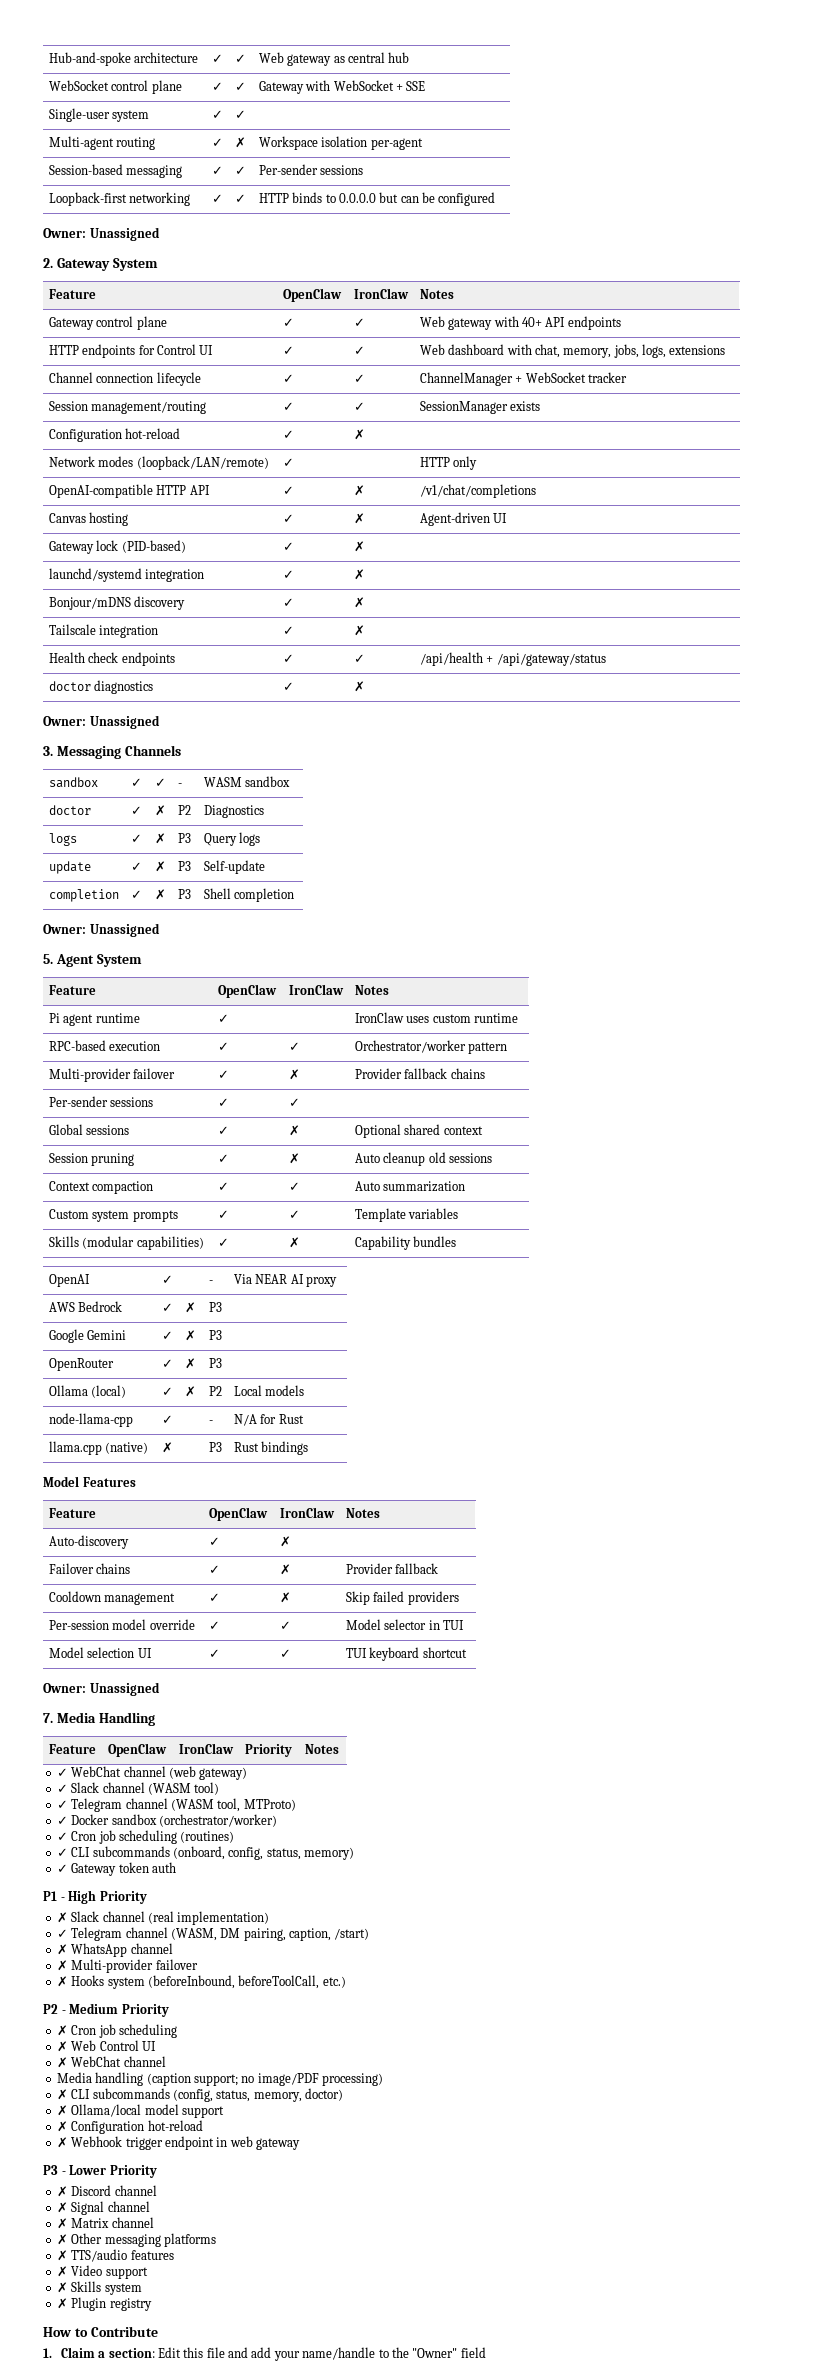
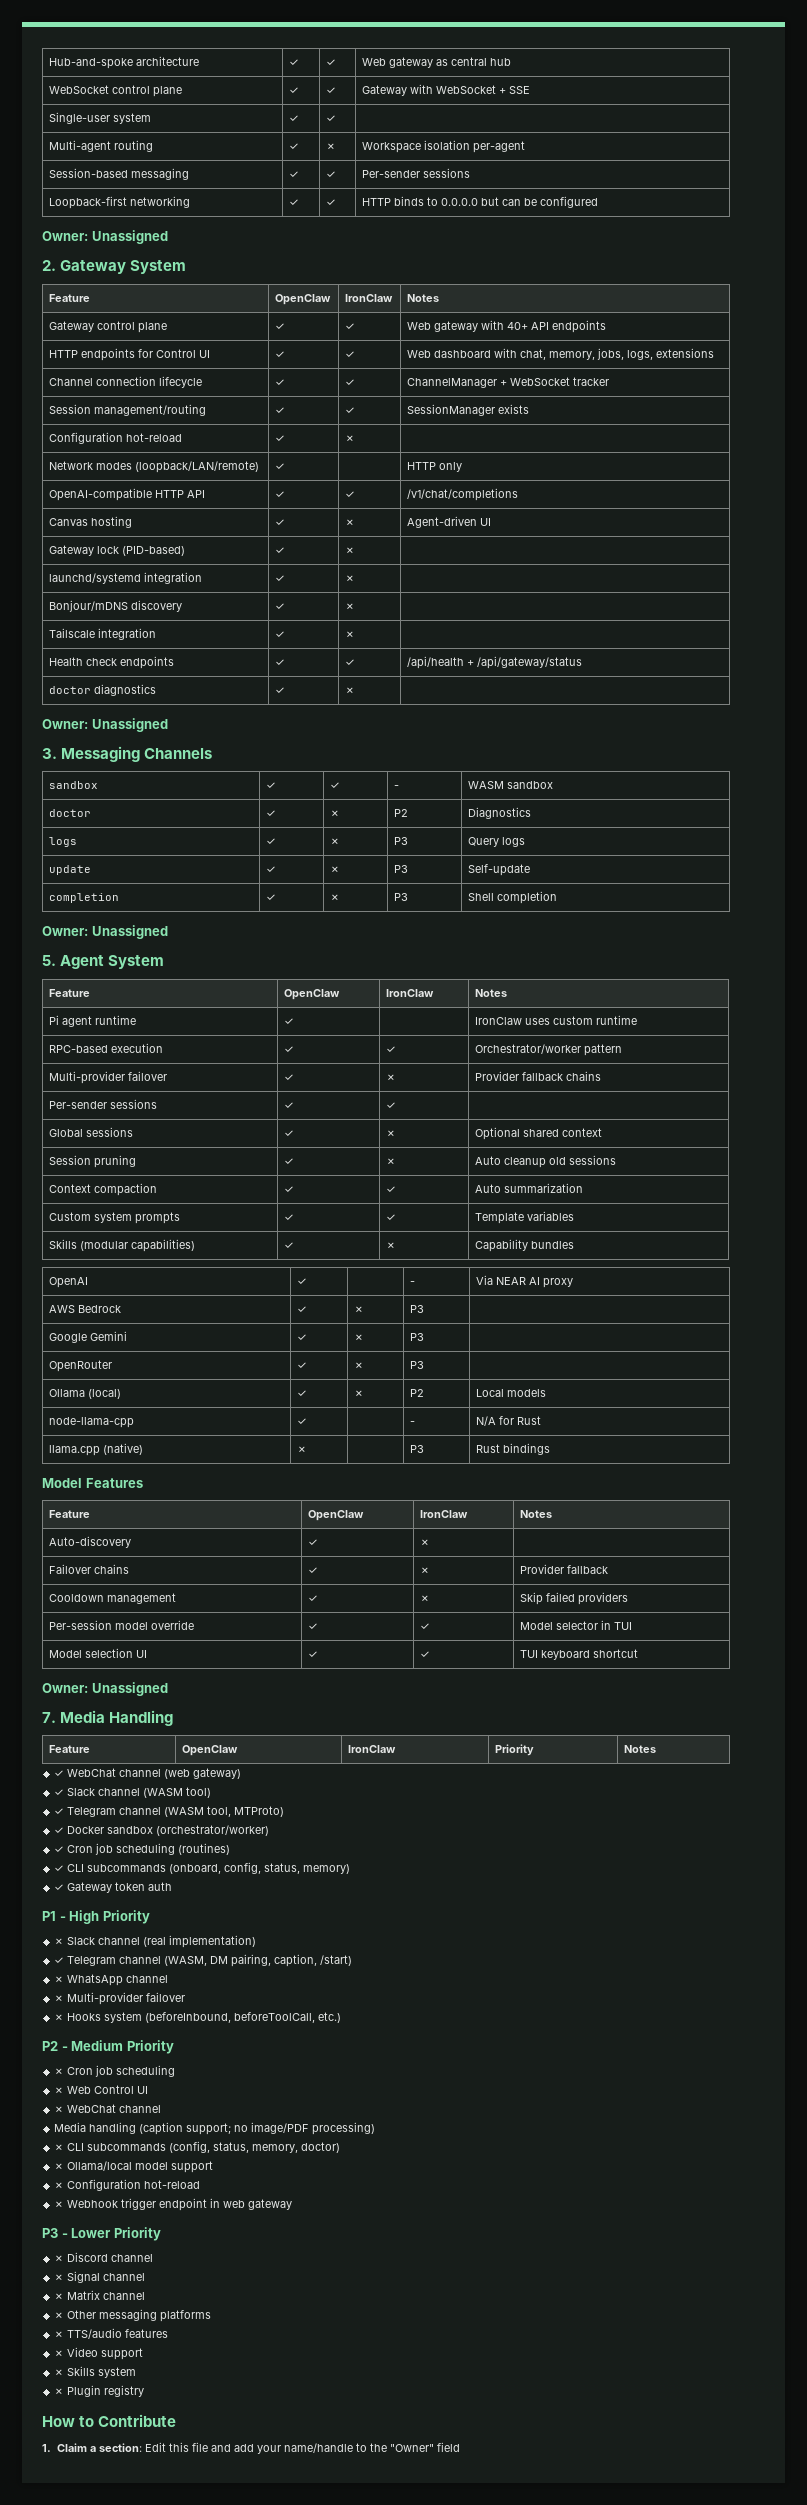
- OpenAI-compatible HTTP API | ✓ | ✗ | /v1/chat/completions
+ OpenAI-compatible HTTP API | ✓ | ✓ | /v1/chat/completions

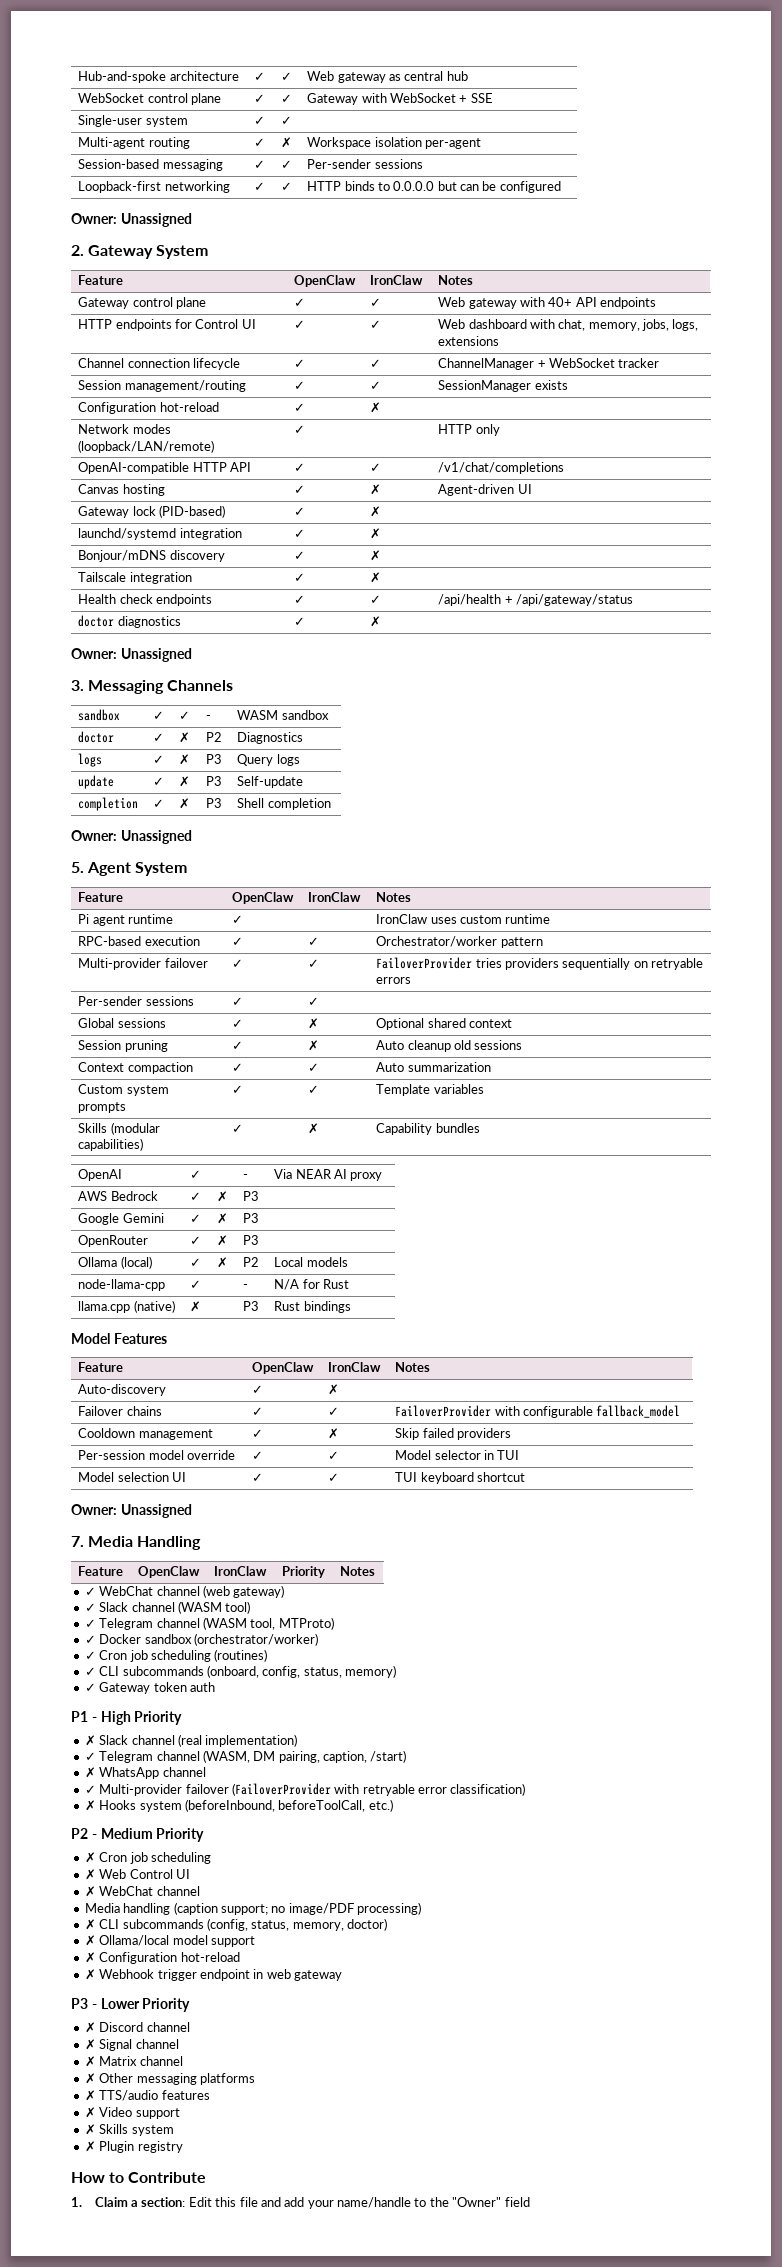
- Multi-provider failover | ✓ | ✗ | Provider fallback chains
+ Multi-provider failover | ✓ | ✓ | FailoverProvider tries providers sequentially on retryable errors
- Failover chains | ✓ | ✗ | Provider fallback
+ Failover chains | ✓ | ✓ | FailoverProvider with configurable fallback_model
- ✗ Multi-provider failover
+ ✓ Multi-provider failover (FailoverProvider with retryable error classification)

